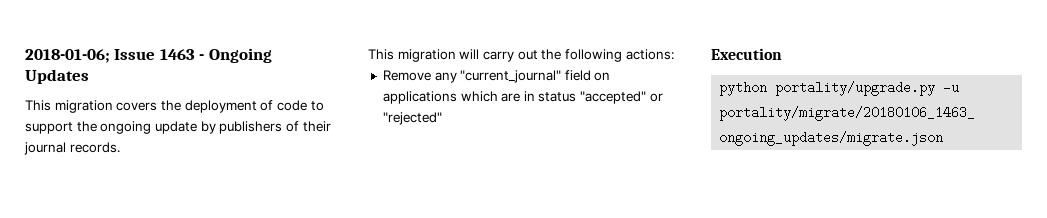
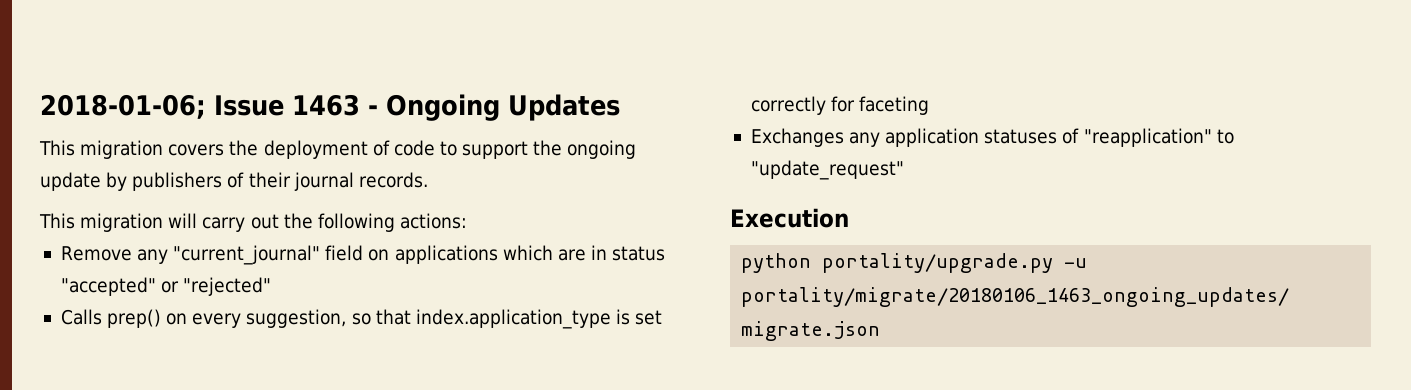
+ Calls prep() on every suggestion, so that index.application_type is set correctly for faceting
+ Exchanges any application statuses of "reapplication" to "update_request"

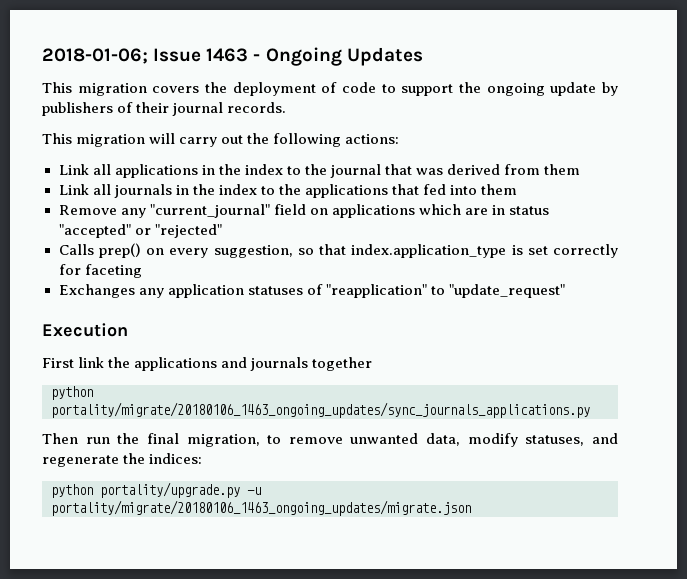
+ Link all applications in the index to the journal that was derived from them
+ Link all journals in the index to the applications that fed into them
+ First link the applications and journals together
+ python portality/migrate/20180106_1463_ongoing_updates/sync_journals_applications.py
+ Then run the final migration, to remove unwanted data, modify statuses, and regenerate the indices:

